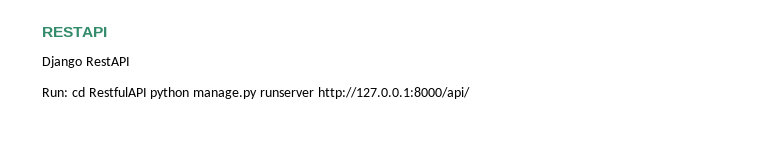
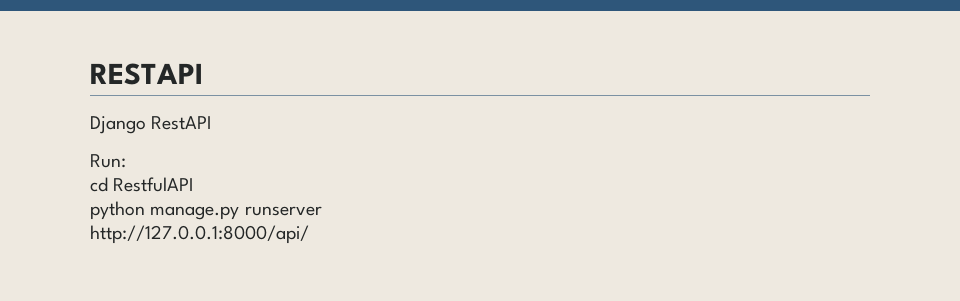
- Run: cd RestfulAPI python manage.py runserver http://127.0.0.1:8000/api/
+ Run:
+ cd RestfulAPI
+ python manage.py runserver
+ http://127.0.0.1:8000/api/

